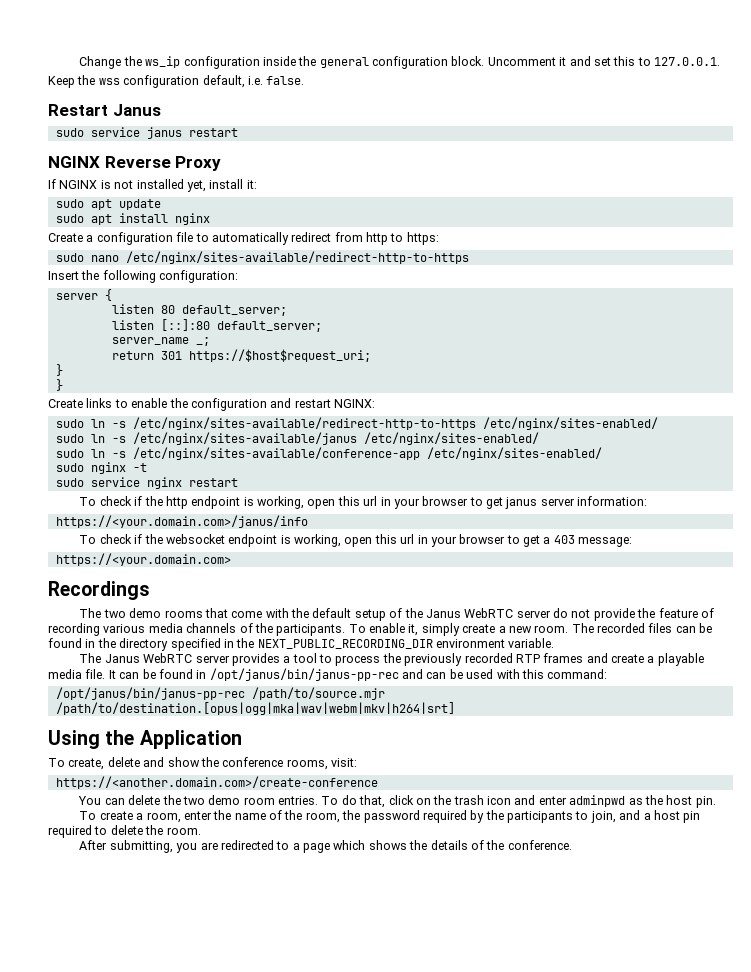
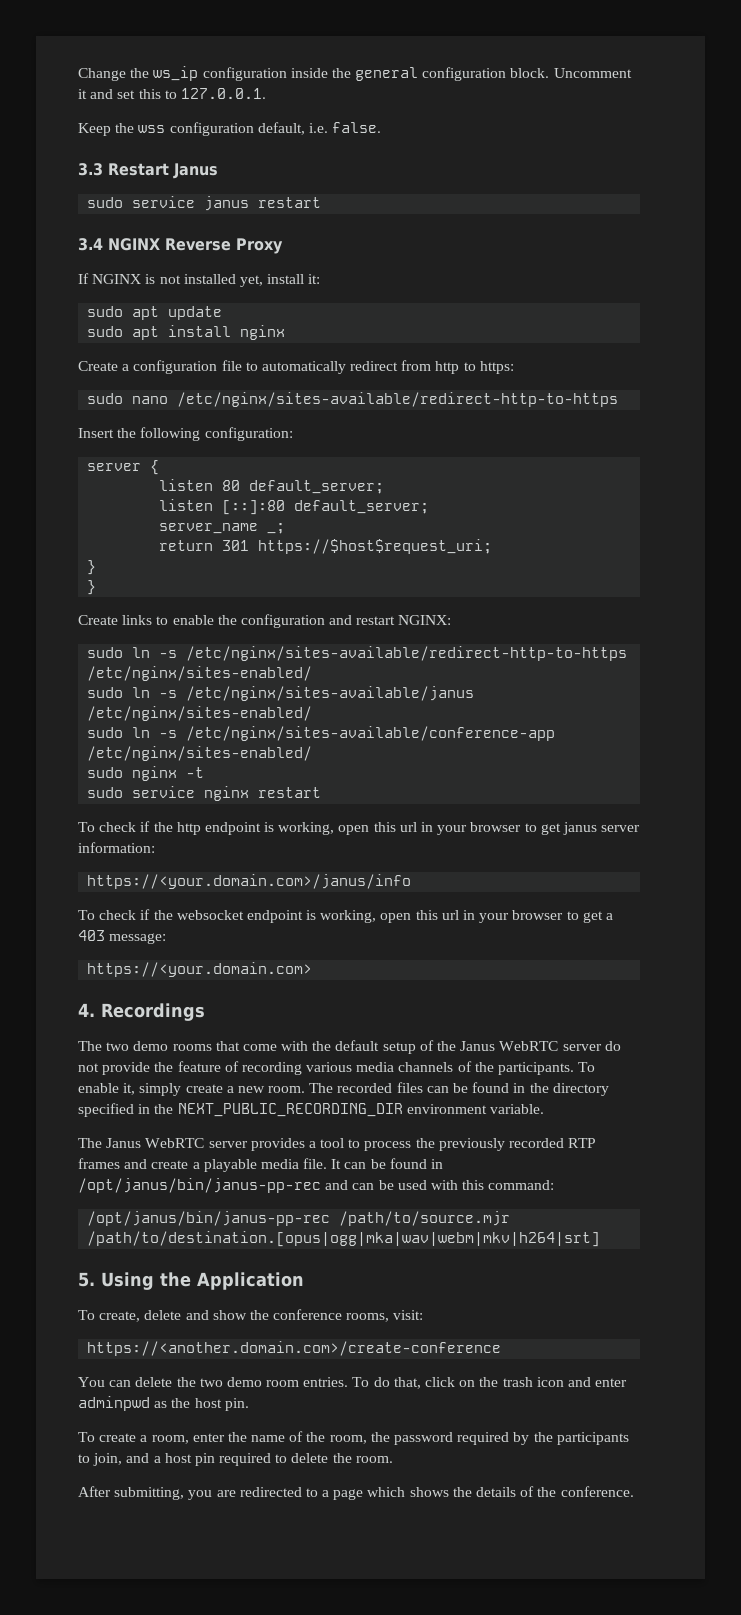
- Restart Janus
+ 3.3 Restart Janus
- NGINX Reverse Proxy
+ 3.4 NGINX Reverse Proxy
- Recordings
+ 4. Recordings
- Using the Application
+ 5. Using the Application

